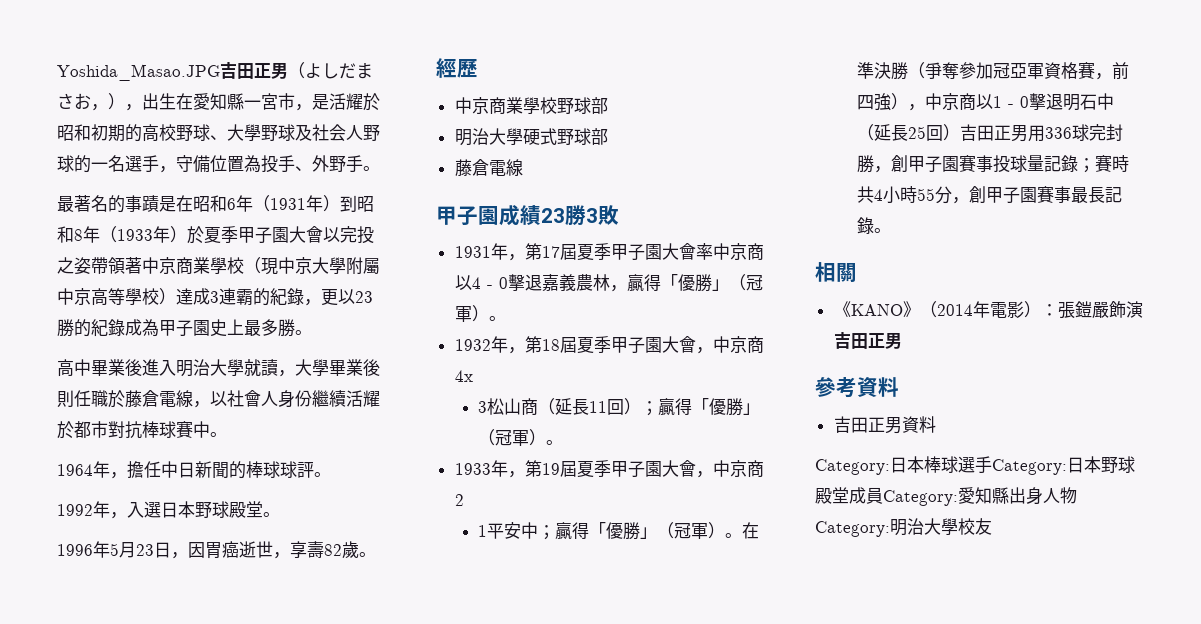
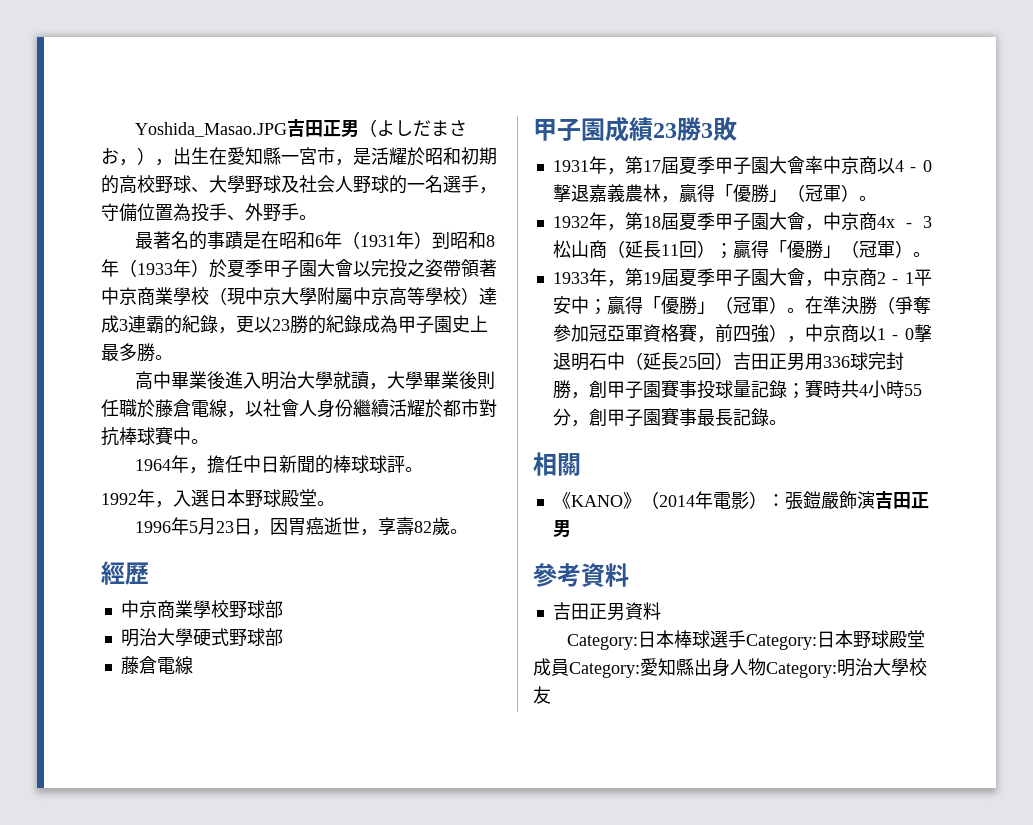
- 1932年，第18屆夏季甲子園大會，中京商4x
- 3松山商（延長11回）；贏得「優勝」（冠軍）。
+ 1932年，第18屆夏季甲子園大會，中京商4x - 3松山商（延長11回）；贏得「優勝」（冠軍）。
- 1933年，第19屆夏季甲子園大會，中京商2
- 1平安中；贏得「優勝」（冠軍）。
+ 1933年，第19屆夏季甲子園大會，中京商2 - 1平安中；贏得「優勝」（冠軍）。

